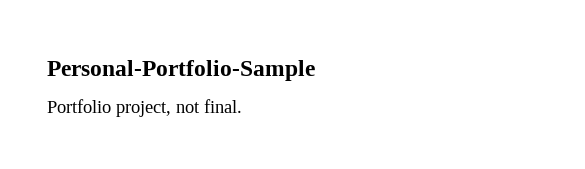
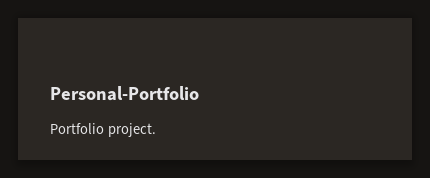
- Personal-Portfolio-Sample
+ Personal-Portfolio
- Portfolio project, not final.
+ Portfolio project.

